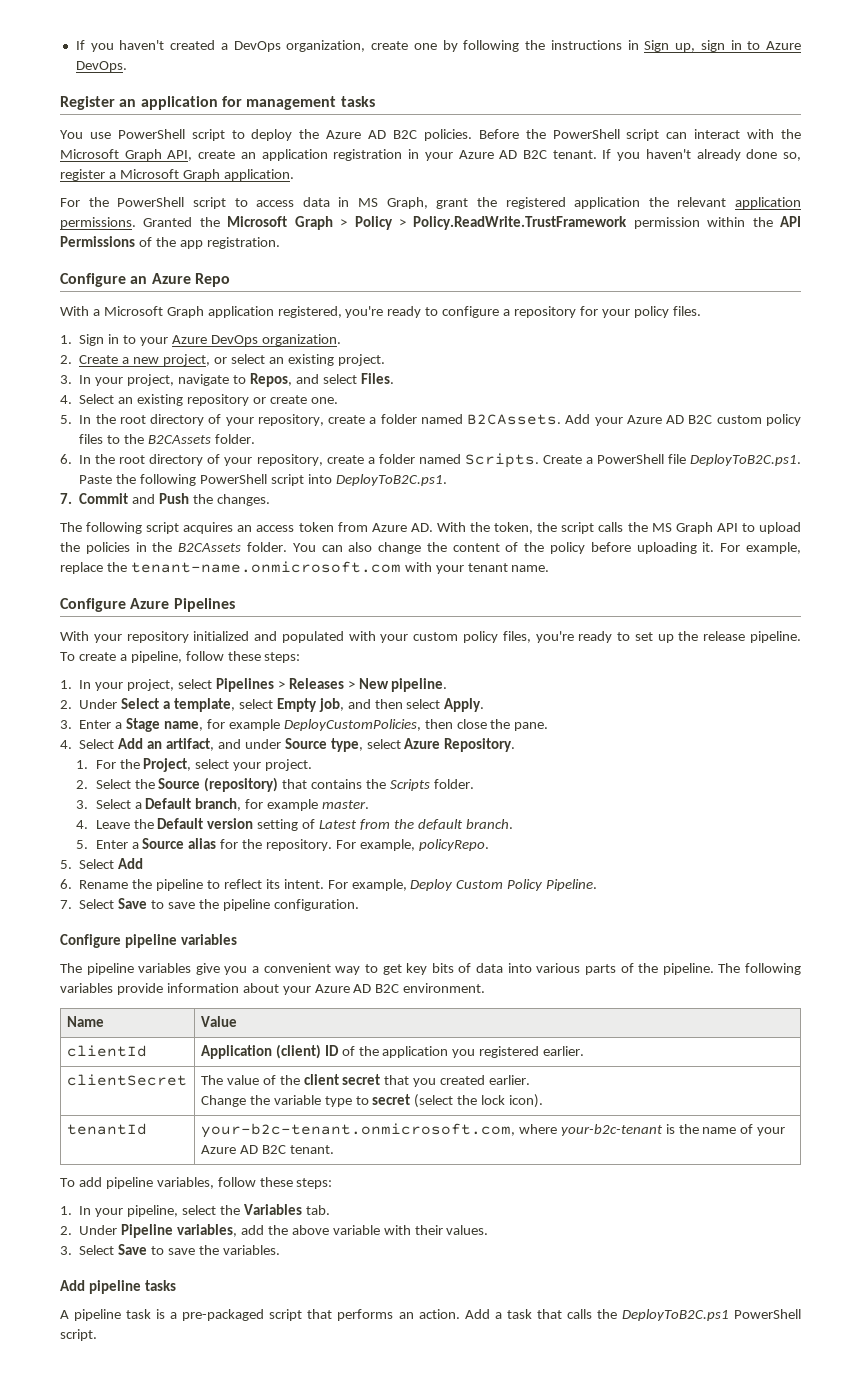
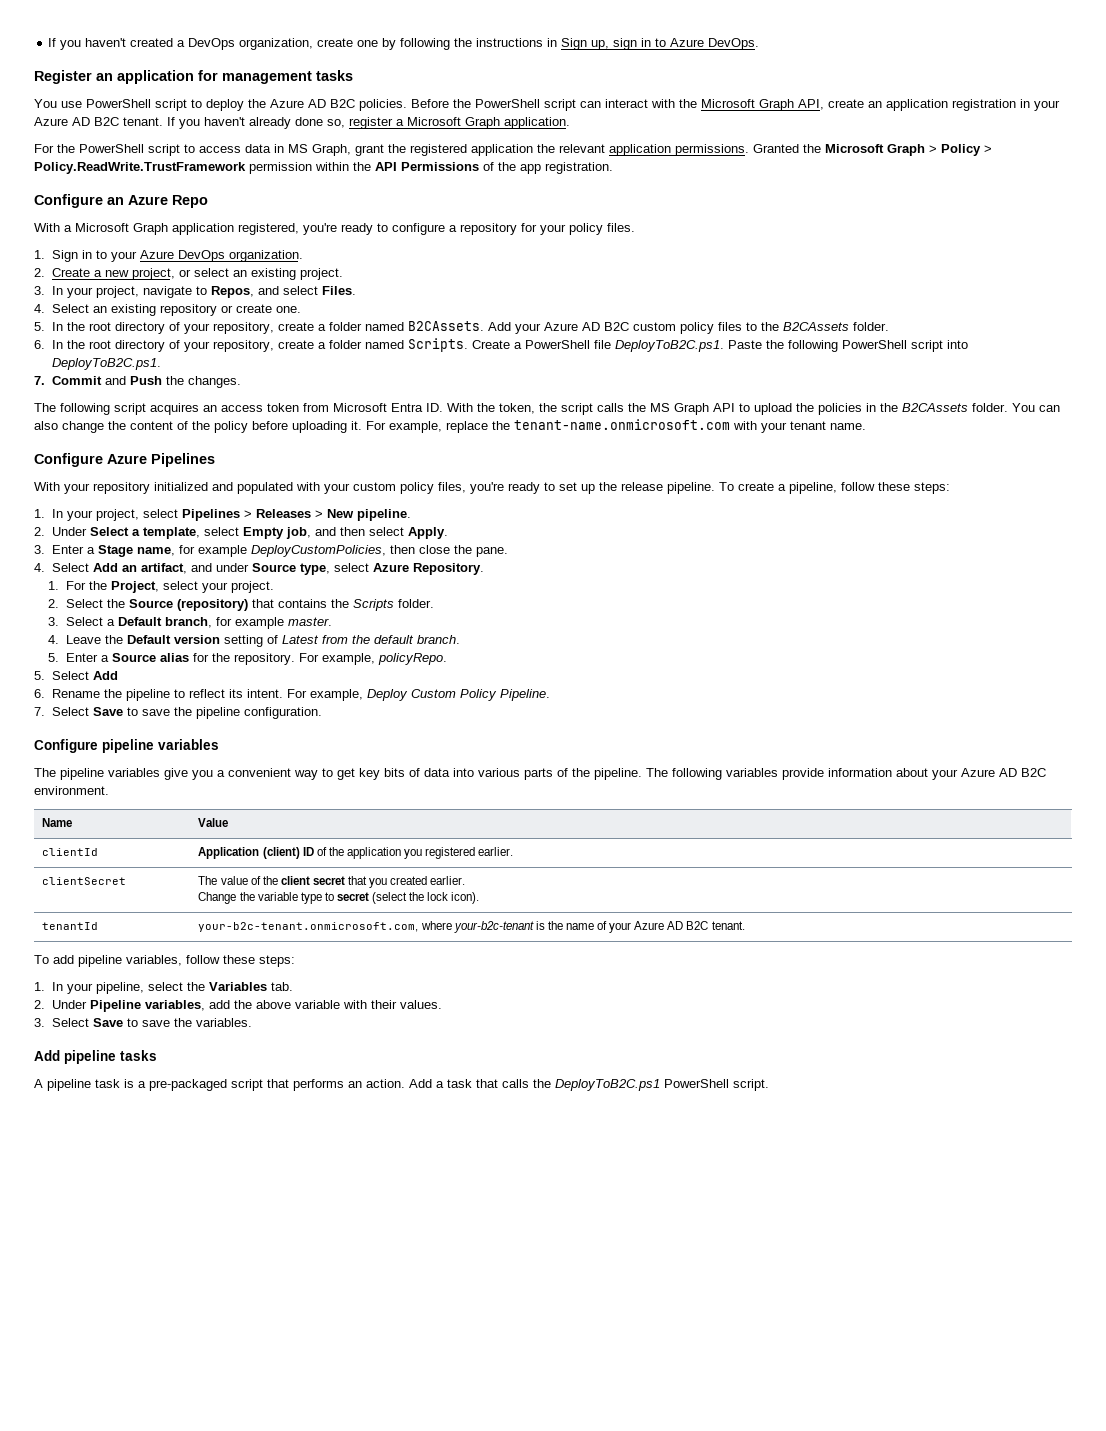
- The following script acquires an access token from Azure AD. With the token, the script calls the MS Graph API to upload the policies in the B2CAssets folder.
+ The following script acquires an access token from Microsoft Entra ID. With the token, the script calls the MS Graph API to upload the policies in the B2CAssets folder.

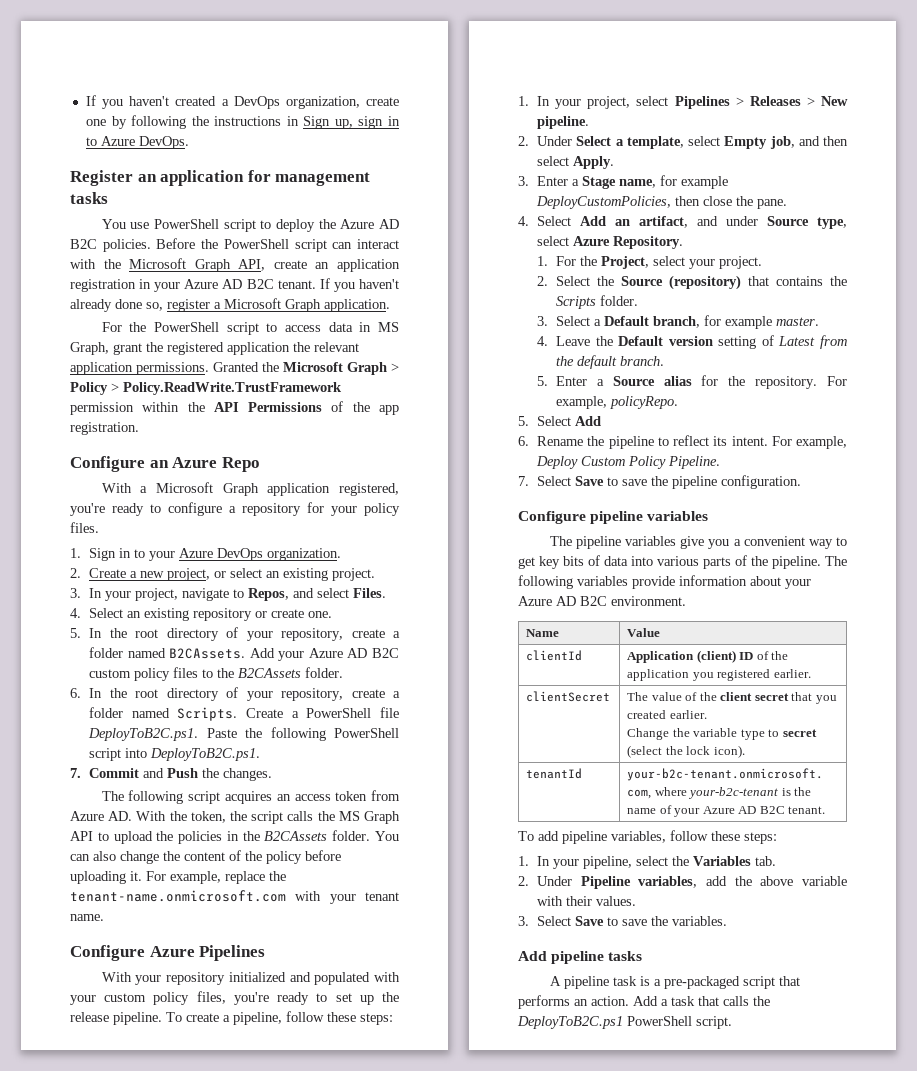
- The following script acquires an access token from Microsoft Entra ID. With the token, the script calls the MS Graph API to upload the policies in the B2CAssets folder.
+ The following script acquires an access token from Azure AD. With the token, the script calls the MS Graph API to upload the policies in the B2CAssets folder.

